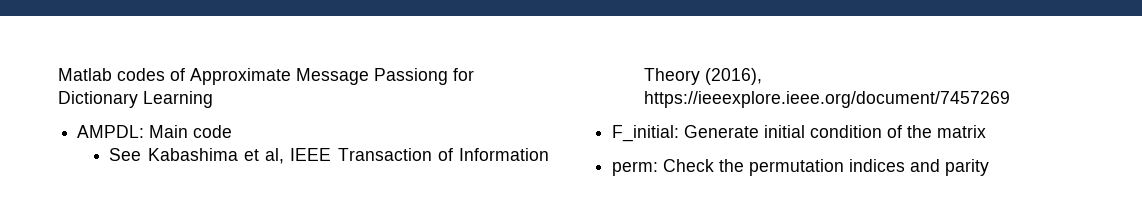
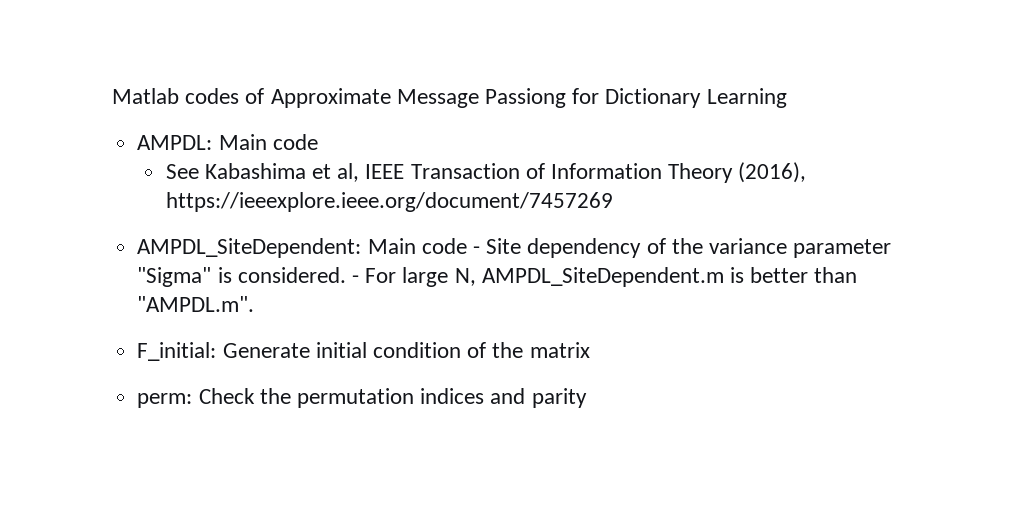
+ AMPDL_SiteDependent: Main code - Site dependency of the variance parameter "Sigma" is considered. - For large N, AMPDL_SiteDependent.m is better than "AMPDL.m".

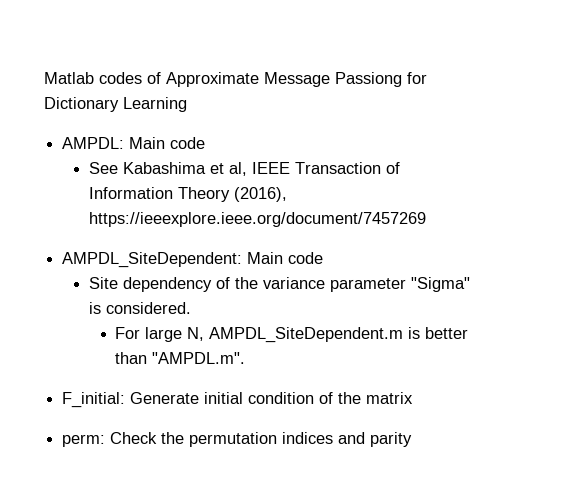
- AMPDL_SiteDependent: Main code - Site dependency of the variance parameter "Sigma" is considered. - For large N, AMPDL_SiteDependent.m is better than "AMPDL.m".
+ AMPDL_SiteDependent: Main code
+ Site dependency of the variance parameter "Sigma" is considered.
+ For large N, AMPDL_SiteDependent.m is better than "AMPDL.m".

